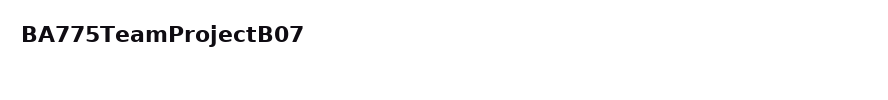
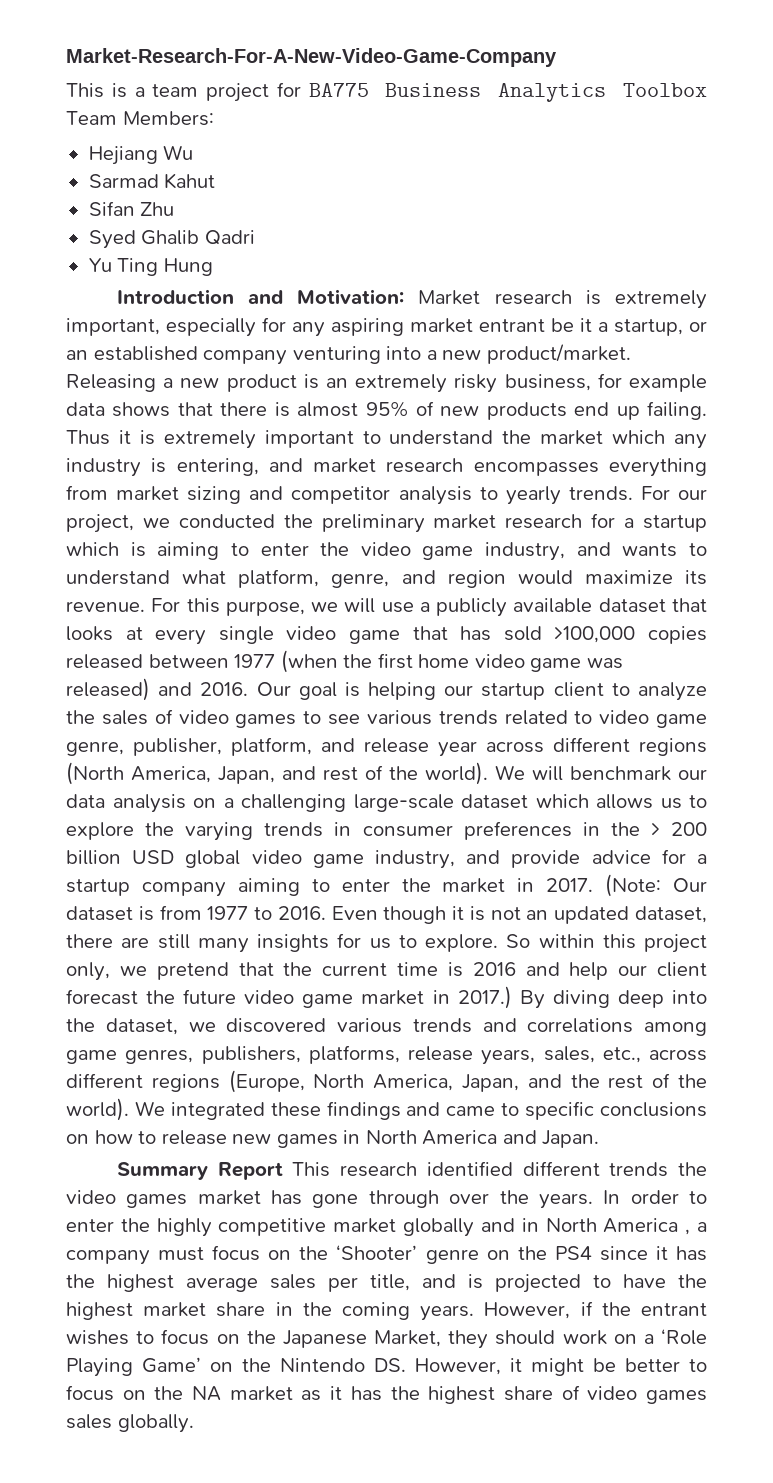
- BA775TeamProjectB07
+ Market-Research-For-A-New-Video-Game-Company
+ This is a team project for BA775 Business Analytics Toolbox Team Members:
+ Hejiang Wu
+ Sarmad Kahut
+ Sifan Zhu
+ Syed Ghalib Qadri
+ Yu Ting Hung
+ Introduction and Motivation: Market research is extremely important, especially for any aspiring market entrant be it a startup, or an established company venturing into a new product/market. Releasing a new product is an extremely risky business, for example data shows that there is almost 95% of new products end up failing. Thus it is extremely important to understand the market which any industry is entering, and market research encompasses everything from market sizing and competitor analysis to yearly trends. For our project, we conducted the preliminary market research for a startup which is aiming to enter the video game industry, and wants to understand what platform, genre, and region would maximize its revenue. For this purpose, we will use a publicly available dataset that looks at every single video game that has sold >100,000 copies released between 1977 (when the first home video game was released) and 2016. Our goal is helping our startup client to analyze the sales of video games to see various trends related to video game genre, publisher, platform, and release year across different regions (North America, Japan, and rest of the world). We will benchmark our data analysis on a challenging large-scale dataset which allows us to explore the varying trends in consumer preferences in the > 200 billion USD global video game industry, and provide advice for a startup company aiming to enter the market in 2017. (Note: Our dataset is from 1977 to 2016. Even though it is not an updated dataset, there are still many insights for us to explore. So within this project only, we pretend that the current time is 2016 and help our client forecast the future video game market in 2017.) By diving deep into the dataset, we discovered various trends and correlations among game genres, publishers, platforms, release years, sales, etc., across different regions (Europe, North America, Japan, and the rest of the world). We integrated these findings and came to specific conclusions on how to release new games in North America and Japan.
+ Summary Report This research identified different trends the video games market has gone through over the years. In order to enter the highly competitive market globally and in North America , a company must focus on the ‘Shooter’ genre on the PS4 since it has the highest average sales per title, and is projected to have the highest market share in the coming years. However, if the entrant wishes to focus on the Japanese Market, they should work on a ‘Role Playing Game’ on the Nintendo DS. However, it might be better to focus on the NA market as it has the highest share of video games sales globally.

